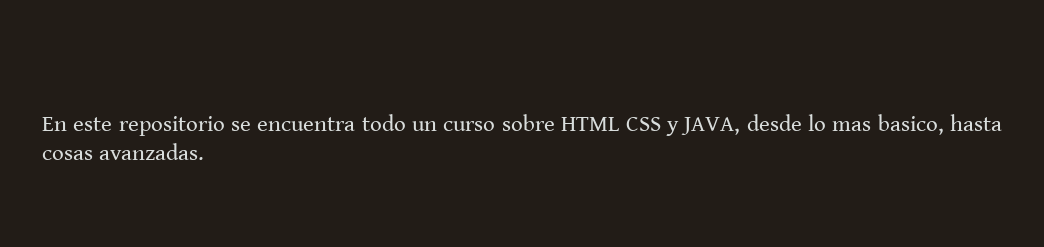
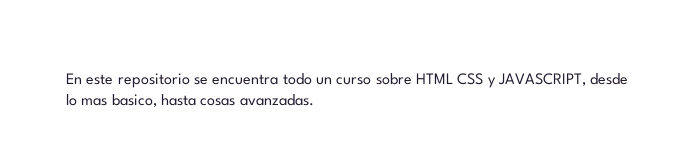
- En este repositorio se encuentra todo un curso sobre HTML CSS y JAVA, desde lo mas basico, hasta cosas avanzadas.
+ En este repositorio se encuentra todo un curso sobre HTML CSS y JAVASCRIPT, desde lo mas basico, hasta cosas avanzadas.

